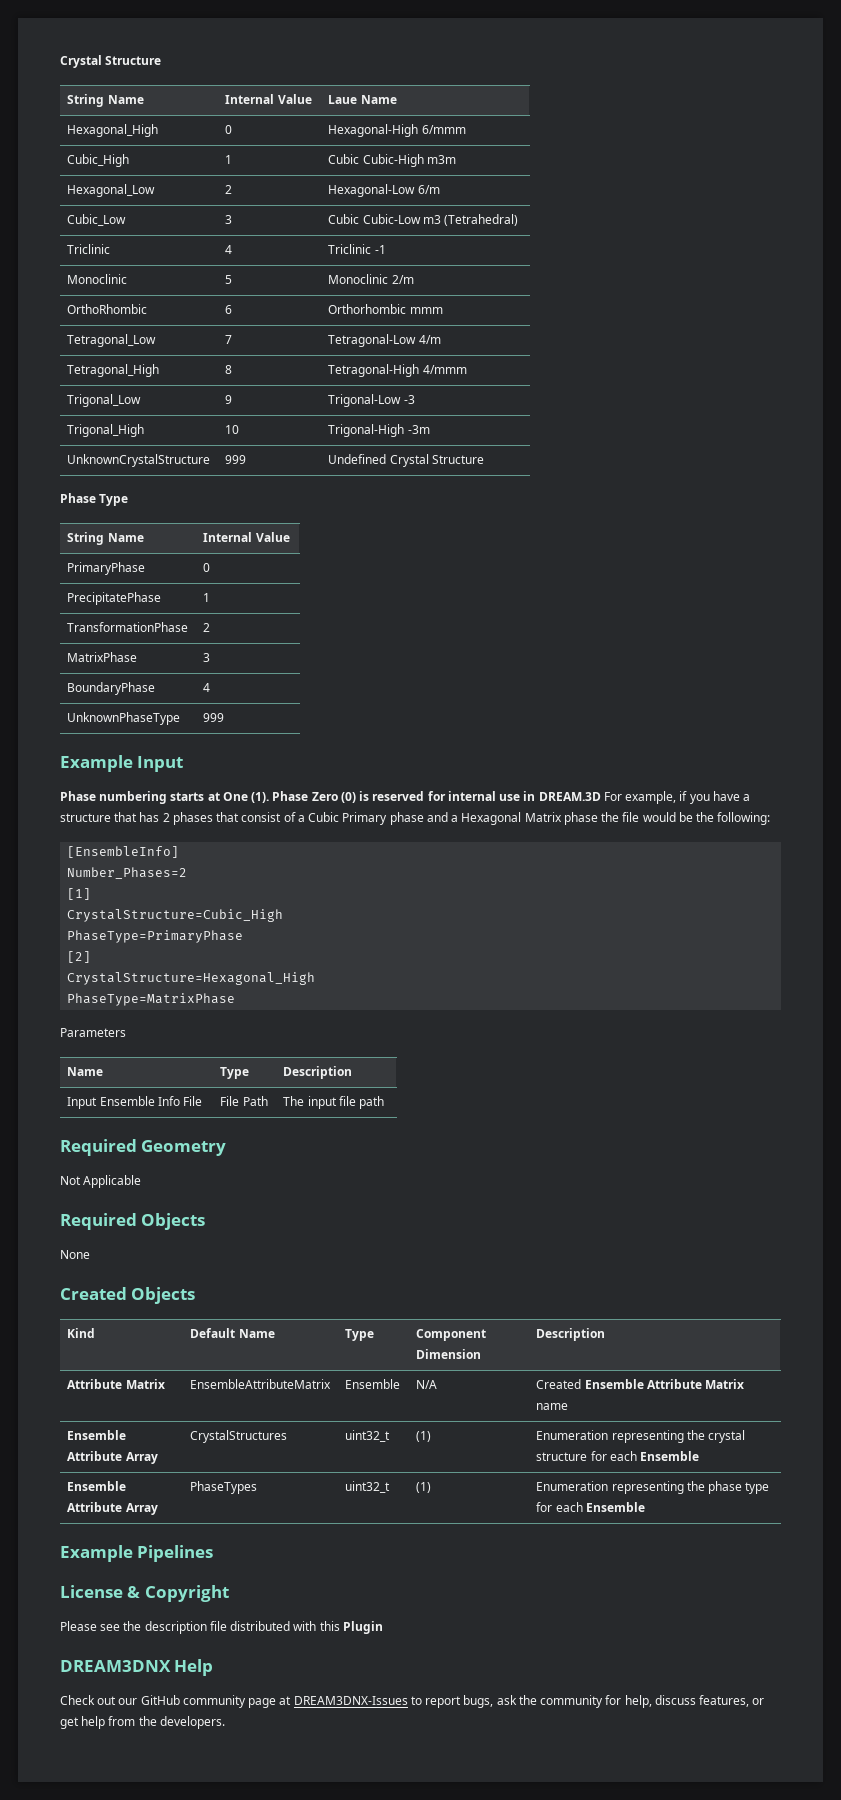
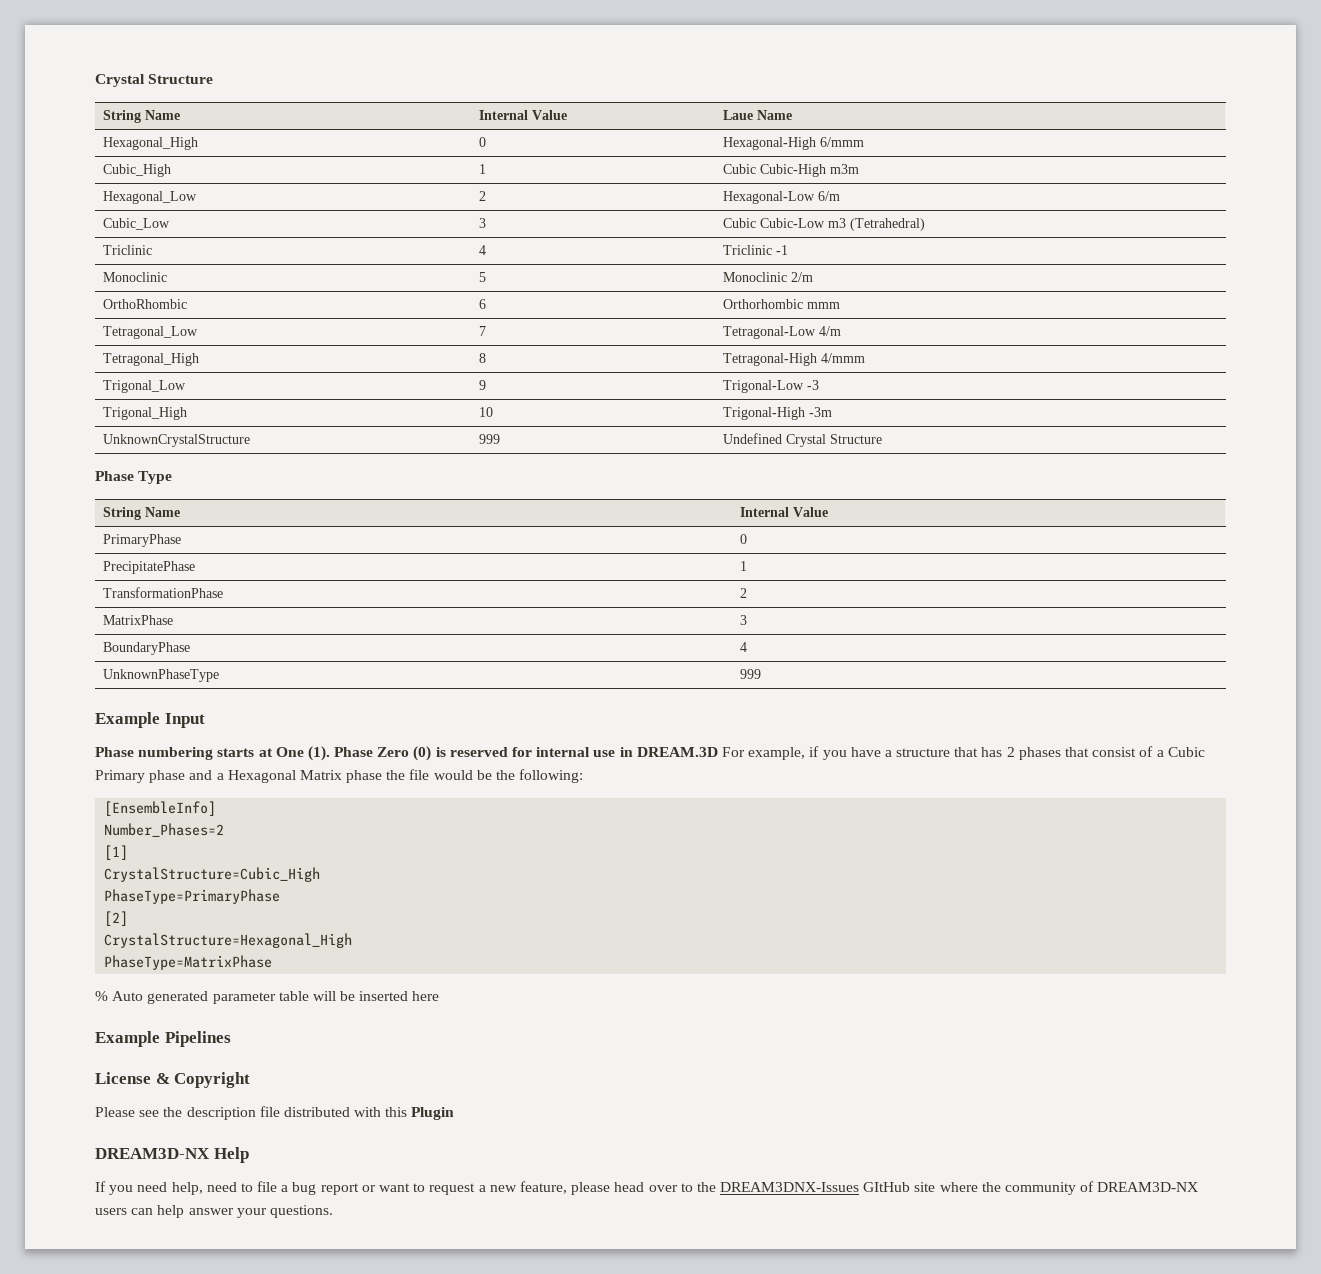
- Parameters
- Name | Type | Description
- Input Ensemble Info File | File Path | The input file path
- Required Geometry
- Not Applicable
- Required Objects
- None
- Created Objects
- Kind | Default Name | Type | Component Dimension | Description
- Attribute Matrix | EnsembleAttributeMatrix | Ensemble | N/A | Created Ensemble Attribute Matrix name
- Ensemble Attribute Array | CrystalStructures | uint32_t | (1) | Enumeration representing the crystal structure for each Ensemble
- Ensemble Attribute Array | PhaseTypes | uint32_t | (1) | Enumeration representing the phase type for each Ensemble
+ % Auto generated parameter table will be inserted here
- DREAM3DNX Help
+ DREAM3D-NX Help
- Check out our GitHub community page at DREAM3DNX-Issues to report bugs, ask the community for help, discuss features, or get help from the developers.
+ If you need help, need to file a bug report or want to request a new feature, please head over to the DREAM3DNX-Issues GItHub site where the community of DREAM3D-NX users can help answer your questions.

